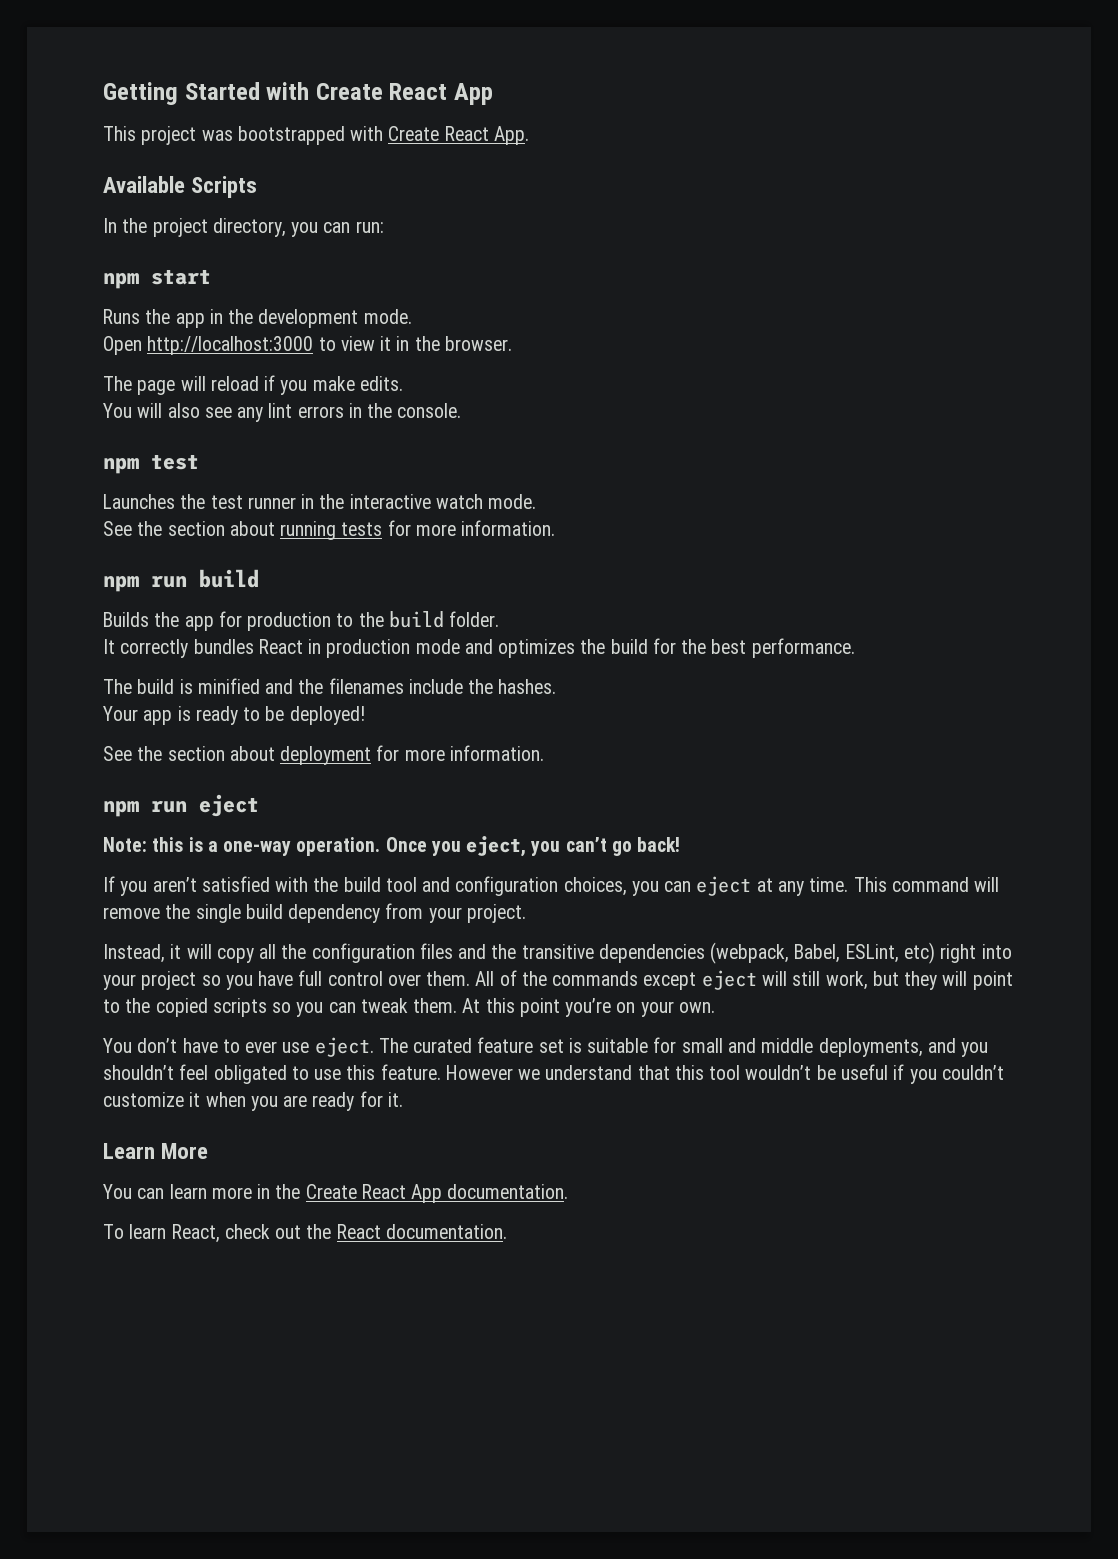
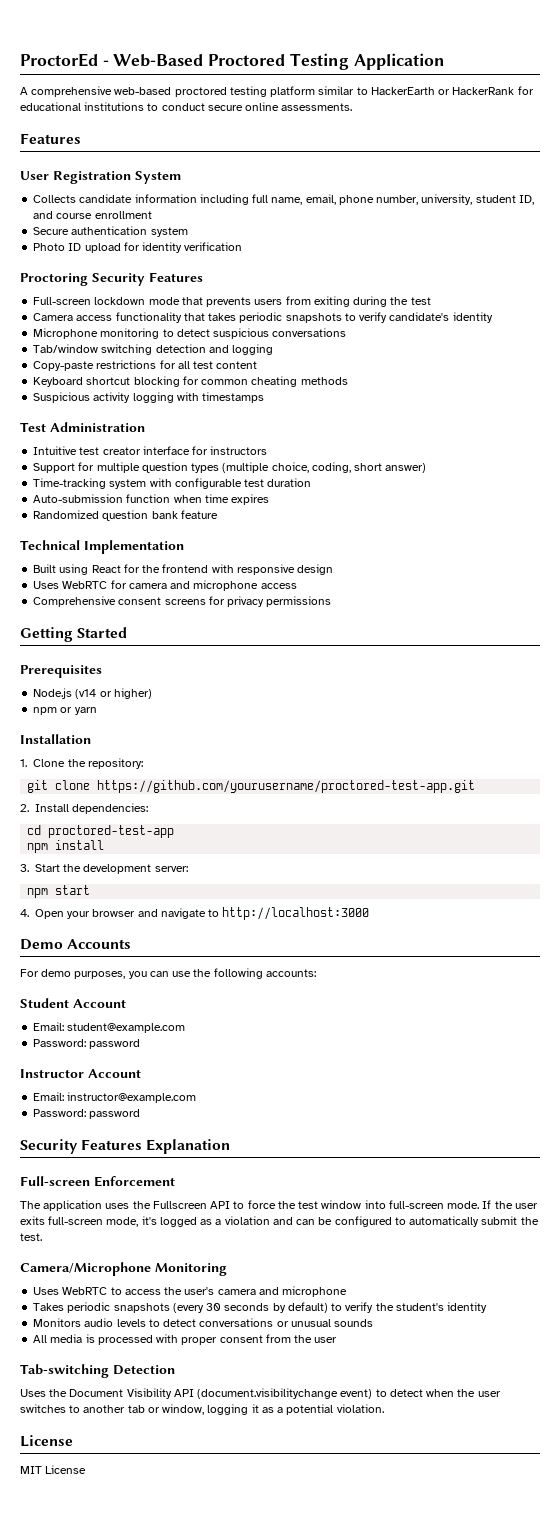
- Getting Started with Create React App
- This project was bootstrapped with Create React App.
- Available Scripts
- In the project directory, you can run:
+ ProctorEd - Web-Based Proctored Testing Application
+ A comprehensive web-based proctored testing platform similar to HackerEarth or HackerRank for educational institutions to conduct secure online assessments.
+ Features
+ User Registration System
+ Collects candidate information including full name, email, phone number, university, student ID, and course enrollment
+ Secure authentication system
+ Photo ID upload for identity verification
+ Proctoring Security Features
+ Full-screen lockdown mode that prevents users from exiting during the test
+ Camera access functionality that takes periodic snapshots to verify candidate's identity
+ Microphone monitoring to detect suspicious conversations
+ Tab/window switching detection and logging
+ Copy-paste restrictions for all test content
+ Keyboard shortcut blocking for common cheating methods
+ Suspicious activity logging with timestamps
+ Test Administration
+ Intuitive test creator interface for instructors
+ Support for multiple question types (multiple choice, coding, short answer)
+ Time-tracking system with configurable test duration
+ Auto-submission function when time expires
+ Randomized question bank feature
+ Technical Implementation
+ Built using React for the frontend with responsive design
+ Uses WebRTC for camera and microphone access
+ Comprehensive consent screens for privacy permissions
+ Getting Started
+ Prerequisites
+ Node.js (v14 or higher)
+ npm or yarn
+ Installation
+ 1. Clone the repository:
+ git clone https://github.com/yourusername/proctored-test-app.git
+ 2. Install dependencies:
+ cd proctored-test-app
+ npm install
+ 3. Start the development server:
  npm start
- Runs the app in the development mode.
- Open http://localhost:3000 to view it in the browser.
- The page will reload if you make edits.
- You will also see any lint errors in the console.
- npm test
- Launches the test runner in the interactive watch mode.
- See the section about running tests for more information.
- npm run build
- Builds the app for production to the build folder.
- It correctly bundles React in production mode and optimizes the build for the best performance.
- The build is minified and the filenames include the hashes.
- Your app is ready to be deployed!
- See the section about deployment for more information.
- npm run eject
- Note: this is a one-way operation. Once you eject, you can’t go back!
- If you aren’t satisfied with the build tool and configuration choices, you can eject at any time. This command will remove the single build dependency from your project.
- Instead, it will copy all the configuration files and the transitive dependencies (webpack, Babel, ESLint, etc) right into your project so you have full control over them. All of the commands except eject will still work, but they will point to the copied scripts so you can tweak them. At this point you’re on your own.
- You don’t have to ever use eject. The curated feature set is suitable for small and middle deployments, and you shouldn’t feel obligated to use this feature. However we understand that this tool wouldn’t be useful if you couldn’t customize it when you are ready for it.
- Learn More
- You can learn more in the Create React App documentation.
- To learn React, check out the React documentation.
+ 4. Open your browser and navigate to http://localhost:3000
+ Demo Accounts
+ For demo purposes, you can use the following accounts:
+ Student Account
+ Email: student@example.com
+ Password: password
+ Instructor Account
+ Email: instructor@example.com
+ Password: password
+ Security Features Explanation
+ Full-screen Enforcement
+ The application uses the Fullscreen API to force the test window into full-screen mode. If the user exits full-screen mode, it's logged as a violation and can be configured to automatically submit the test.
+ Camera/Microphone Monitoring
+ Uses WebRTC to access the user's camera and microphone
+ Takes periodic snapshots (every 30 seconds by default) to verify the student's identity
+ Monitors audio levels to detect conversations or unusual sounds
+ All media is processed with proper consent from the user
+ Tab-switching Detection
+ Uses the Document Visibility API (document.visibilitychange event) to detect when the user switches to another tab or window, logging it as a potential violation.
+ License
+ MIT License

